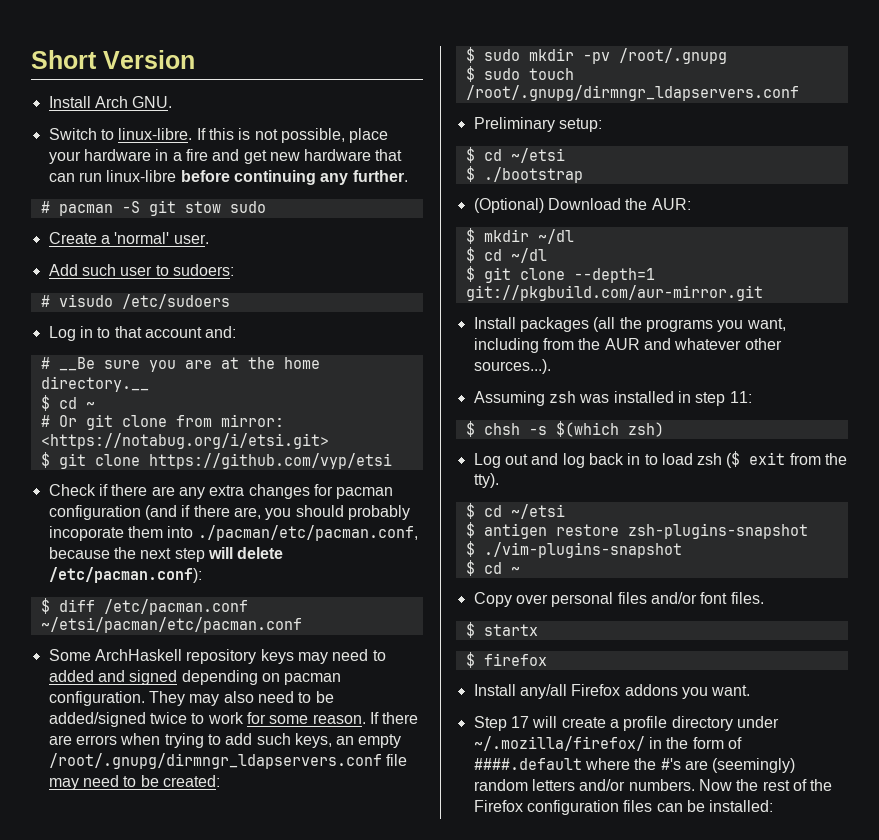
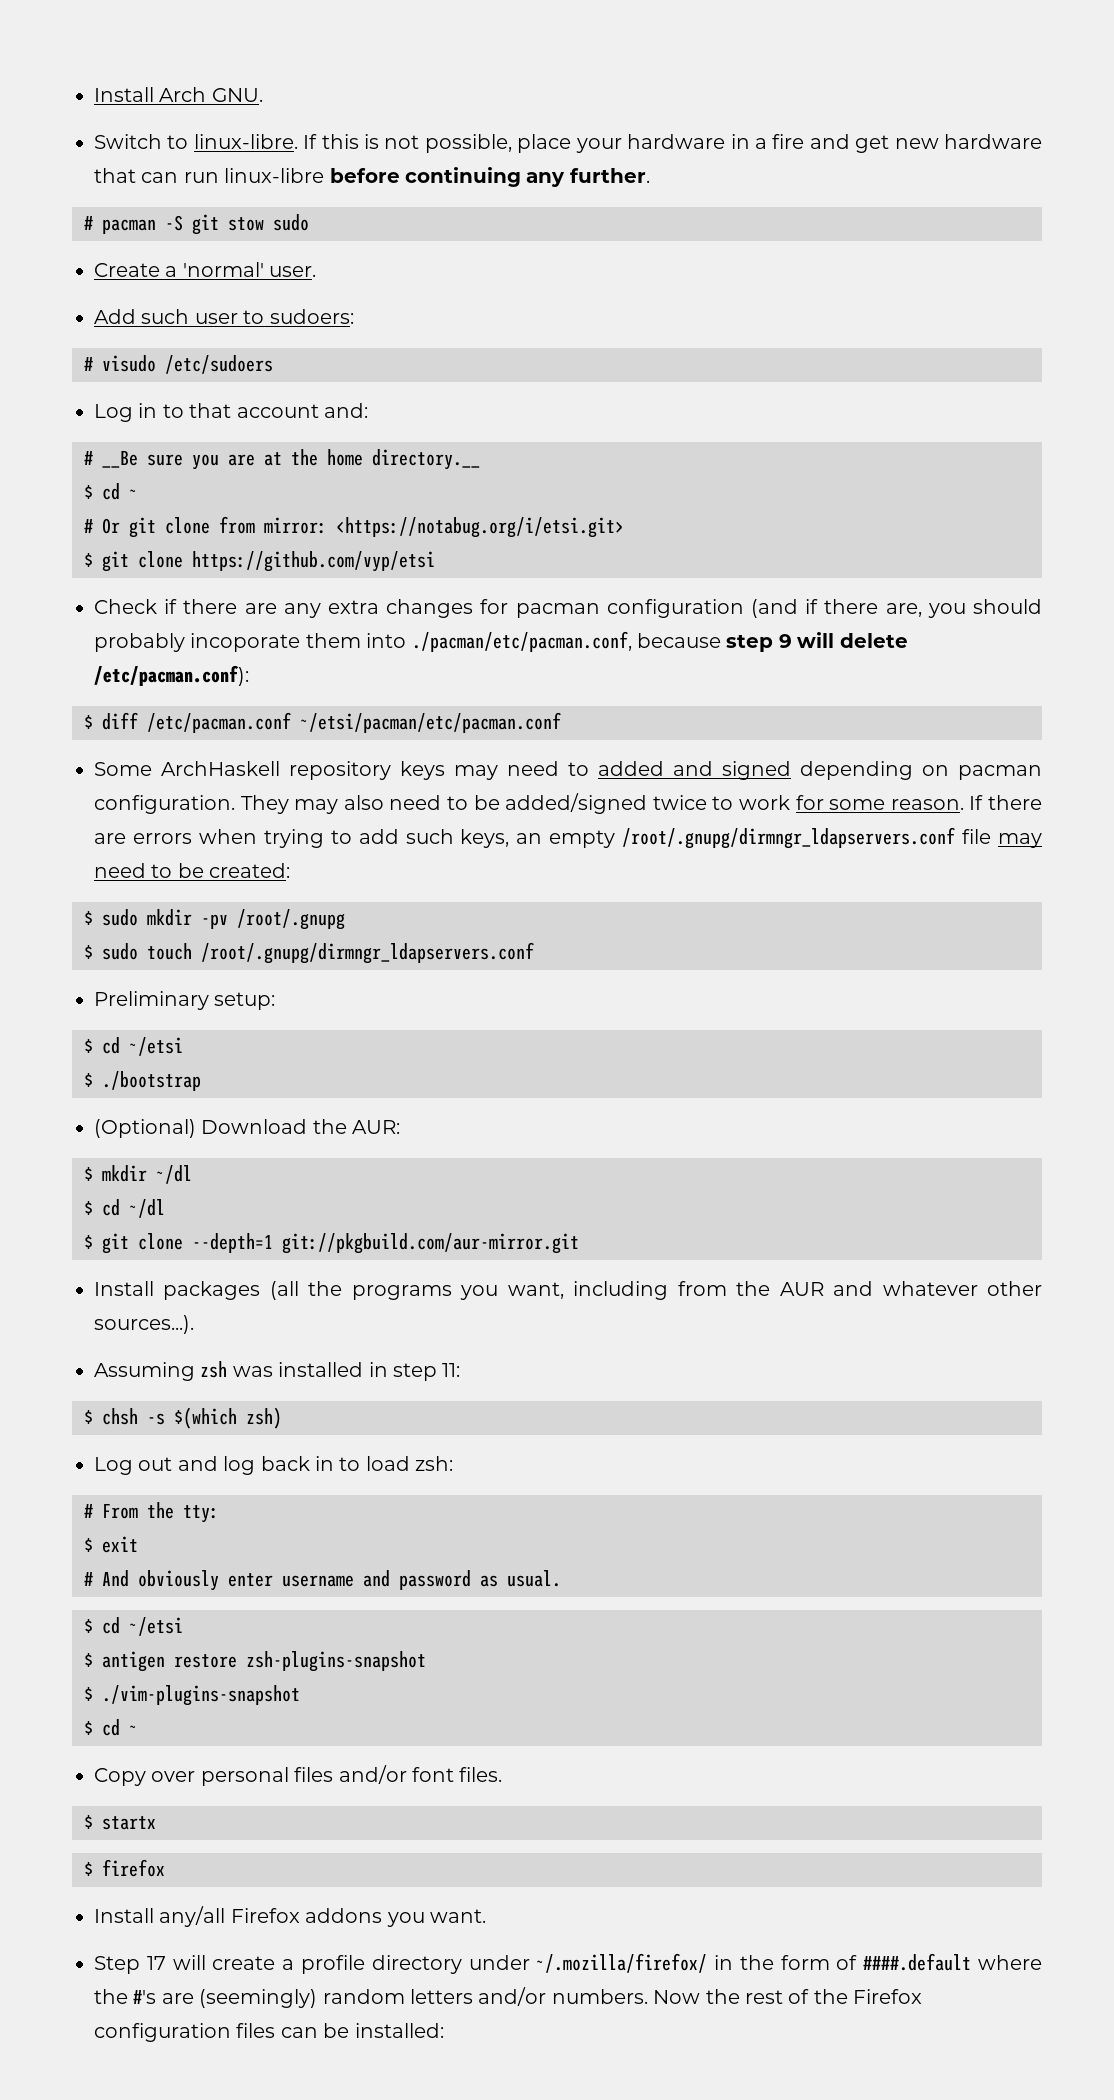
- Short Version
- Check if there are any extra changes for pacman configuration (and if there are, you should probably incoporate them into ./pacman/etc/pacman.conf, because the next step will delete /etc/pacman.conf):
+ Check if there are any extra changes for pacman configuration (and if there are, you should probably incoporate them into ./pacman/etc/pacman.conf, because step 9 will delete /etc/pacman.conf):
- Log out and log back in to load zsh ($ exit from the tty).
+ Log out and log back in to load zsh:
+ # From the tty:
+ $ exit
+ # And obviously enter username and password as usual.

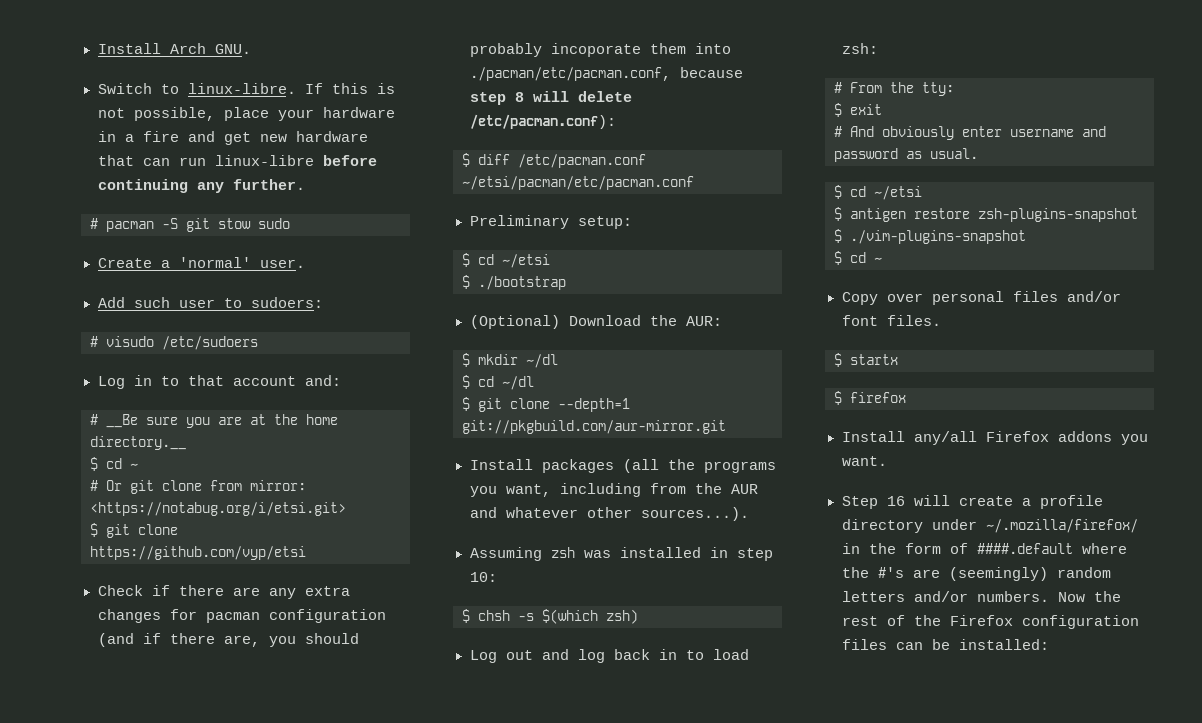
- Check if there are any extra changes for pacman configuration (and if there are, you should probably incoporate them into ./pacman/etc/pacman.conf, because step 9 will delete /etc/pacman.conf):
+ Check if there are any extra changes for pacman configuration (and if there are, you should probably incoporate them into ./pacman/etc/pacman.conf, because step 8 will delete /etc/pacman.conf):
- Some ArchHaskell repository keys may need to added and signed depending on pacman configuration. They may also need to be added/signed twice to work for some reason. If there are errors when trying to add such keys, an empty /root/.gnupg/dirmngr_ldapservers.conf file may need to be created:
- $ sudo mkdir -pv /root/.gnupg
- $ sudo touch /root/.gnupg/dirmngr_ldapservers.conf
- Assuming zsh was installed in step 11:
+ Assuming zsh was installed in step 10:
- Step 17 will create a profile directory under ~/.mozilla/firefox/ in the form of ####.default where the #'s are (seemingly) random letters and/or numbers.
+ Step 16 will create a profile directory under ~/.mozilla/firefox/ in the form of ####.default where the #'s are (seemingly) random letters and/or numbers.

